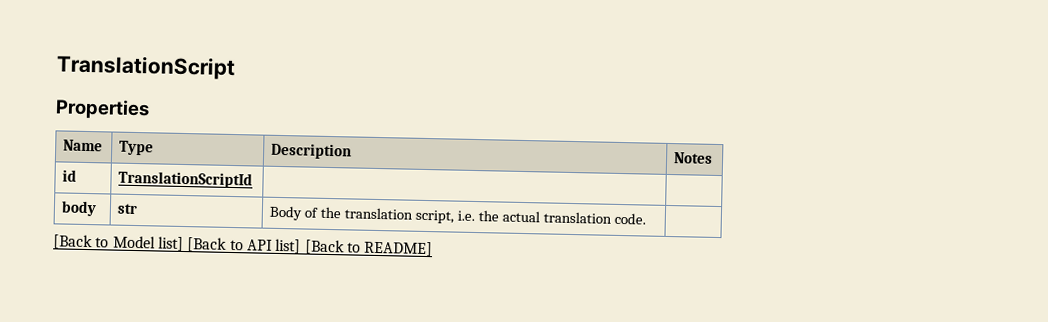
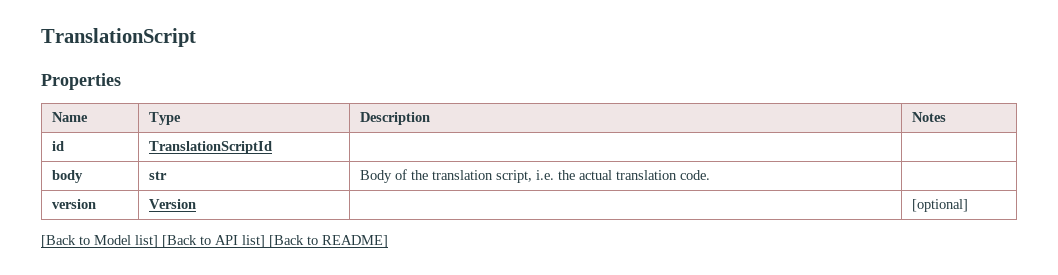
+ version | Version | | [optional]

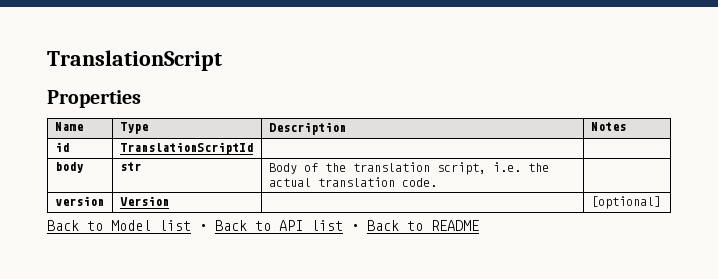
- [Back to Model list] [Back to API list] [Back to README]
+ Back to Model list • Back to API list • Back to README

